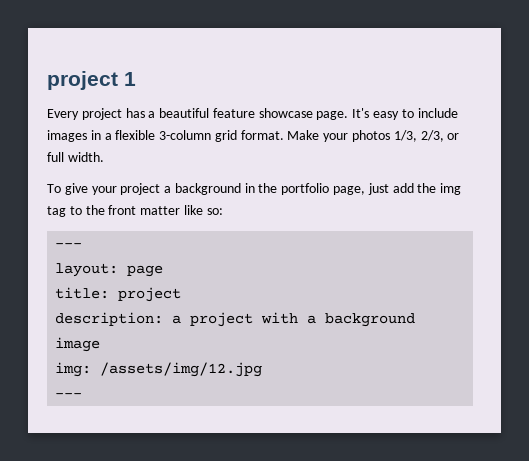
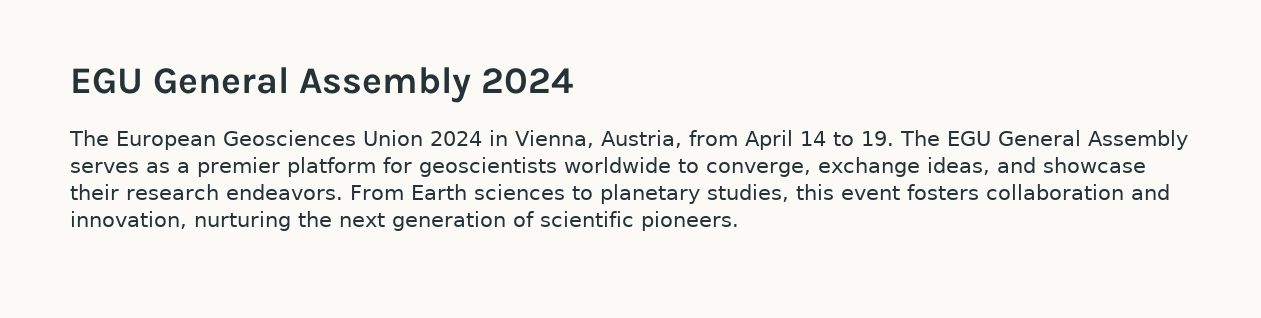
- project 1
- Every project has a beautiful feature showcase page. It's easy to include images in a flexible 3-column grid format. Make your photos 1/3, 2/3, or full width.
- To give your project a background in the portfolio page, just add the img tag to the front matter like so:
- ---
- layout: page
- title: project
- description: a project with a background image
- img: /assets/img/12.jpg
- ---
+ EGU General Assembly 2024
+ The European Geosciences Union 2024 in Vienna, Austria, from April 14 to 19. The EGU General Assembly serves as a premier platform for geoscientists worldwide to converge, exchange ideas, and showcase their research endeavors. From Earth sciences to planetary studies, this event fosters collaboration and innovation, nurturing the next generation of scientific pioneers.

